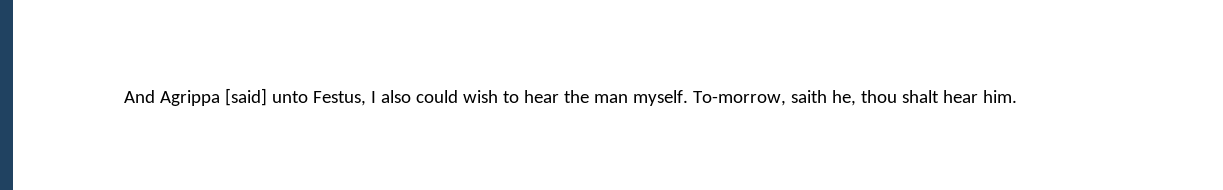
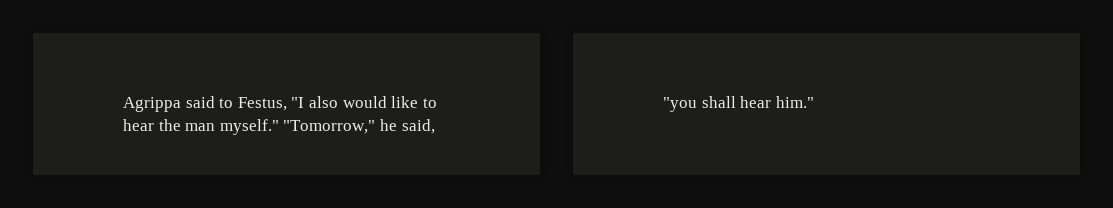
- And Agrippa [said] unto Festus, I also could wish to hear the man myself. To-morrow, saith he, thou shalt hear him.
+ Agrippa said to Festus, "I also would like to hear the man myself." "Tomorrow," he said, "you shall hear him."

